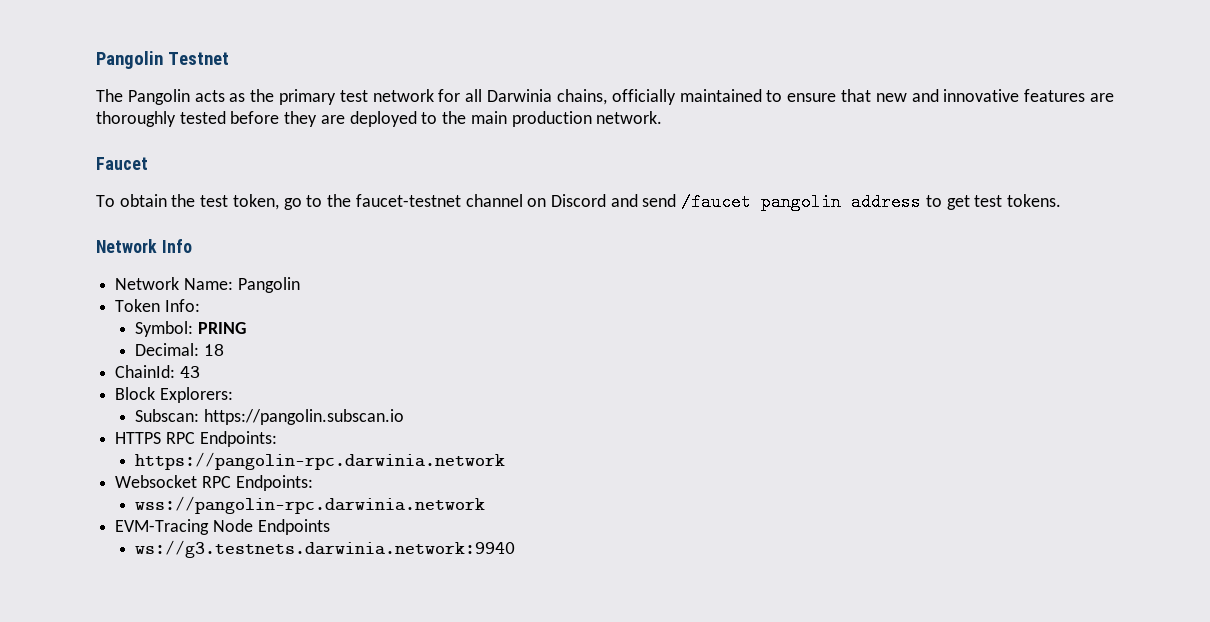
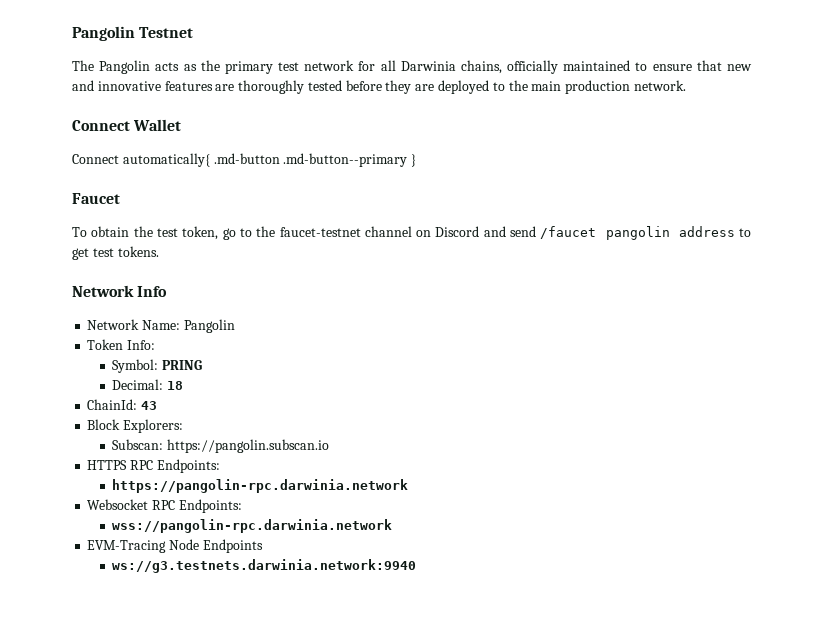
+ Connect Wallet
+ Connect automatically{ .md-button .md-button--primary }

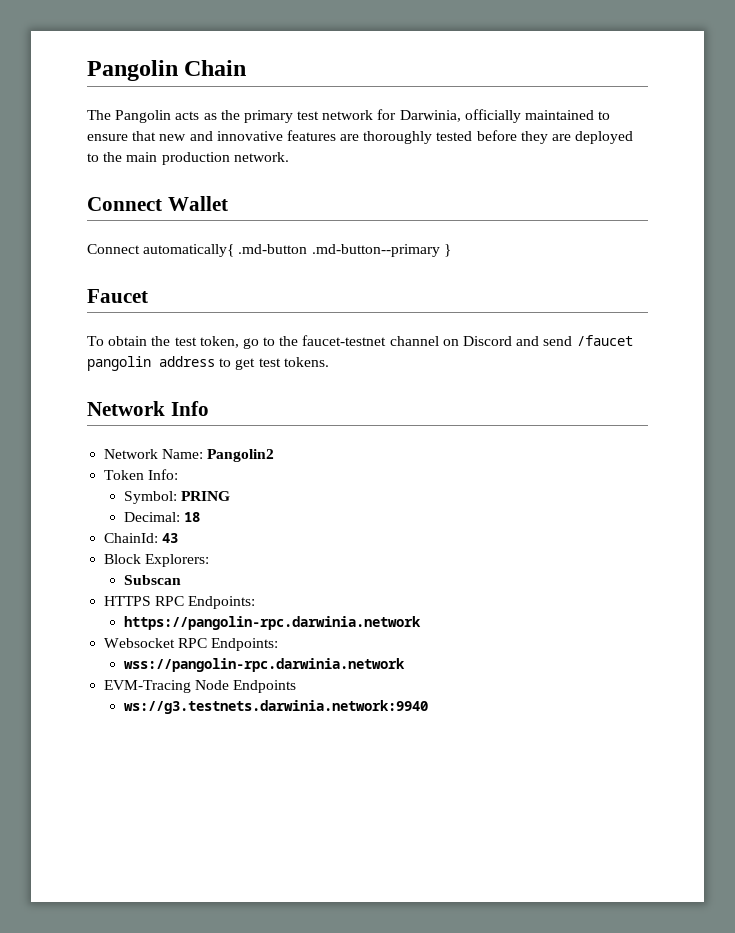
- Pangolin Testnet
+ Pangolin Chain
- The Pangolin acts as the primary test network for all Darwinia chains, officially maintained to ensure that new and innovative features are thoroughly tested before they are deployed to the main production network.
+ The Pangolin acts as the primary test network for Darwinia, officially maintained to ensure that new and innovative features are thoroughly tested before they are deployed to the main production network.
- Network Name: Pangolin
+ Network Name: Pangolin2
- Subscan: https://pangolin.subscan.io
+ Subscan

